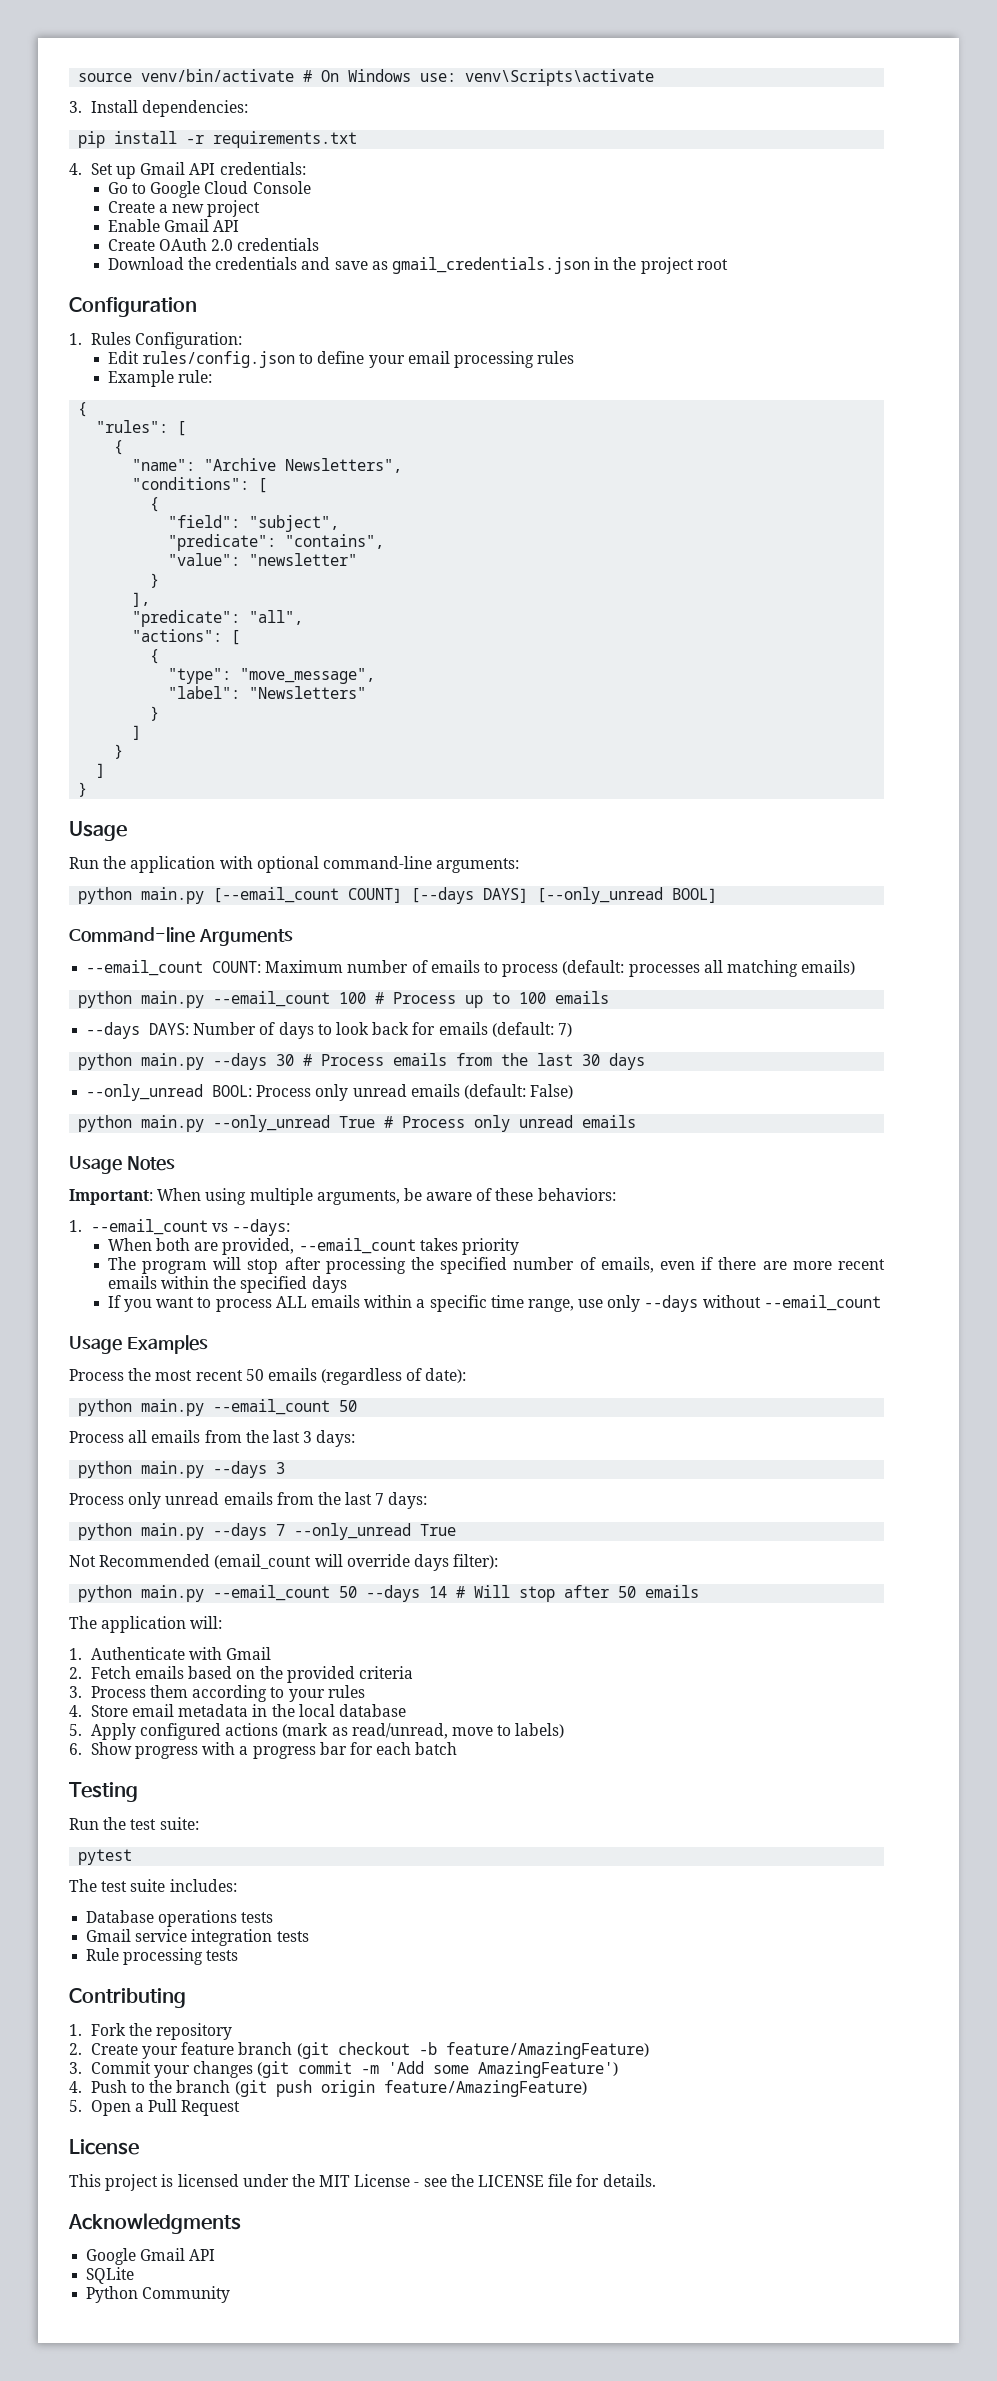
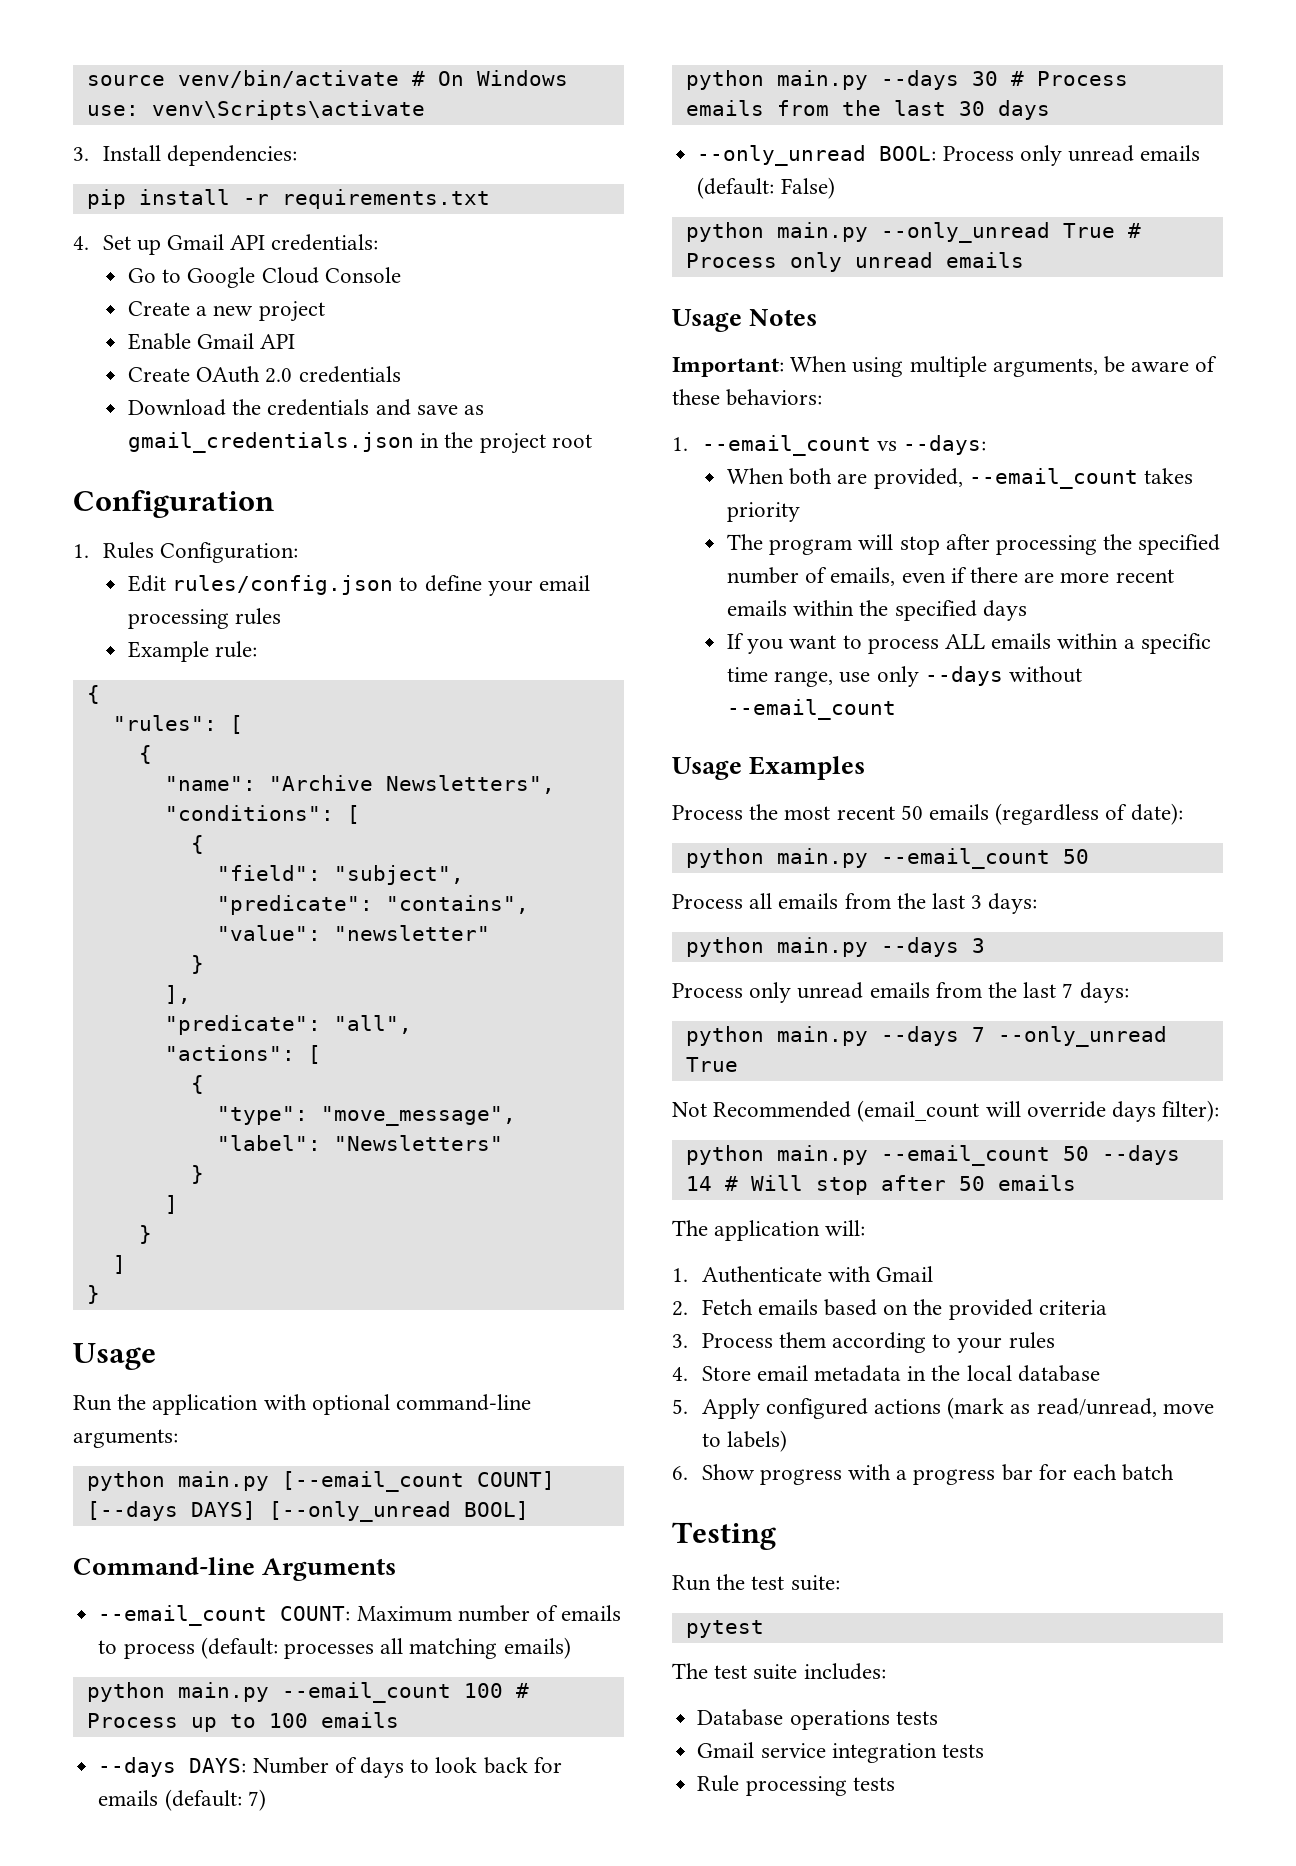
- Contributing
- 1. Fork the repository
- 2. Create your feature branch (git checkout -b feature/AmazingFeature)
- 3. Commit your changes (git commit -m 'Add some AmazingFeature')
- 4. Push to the branch (git push origin feature/AmazingFeature)
- 5. Open a Pull Request
- License
- This project is licensed under the MIT License - see the LICENSE file for details.
- Acknowledgments
- Google Gmail API
- SQLite
- Python Community

